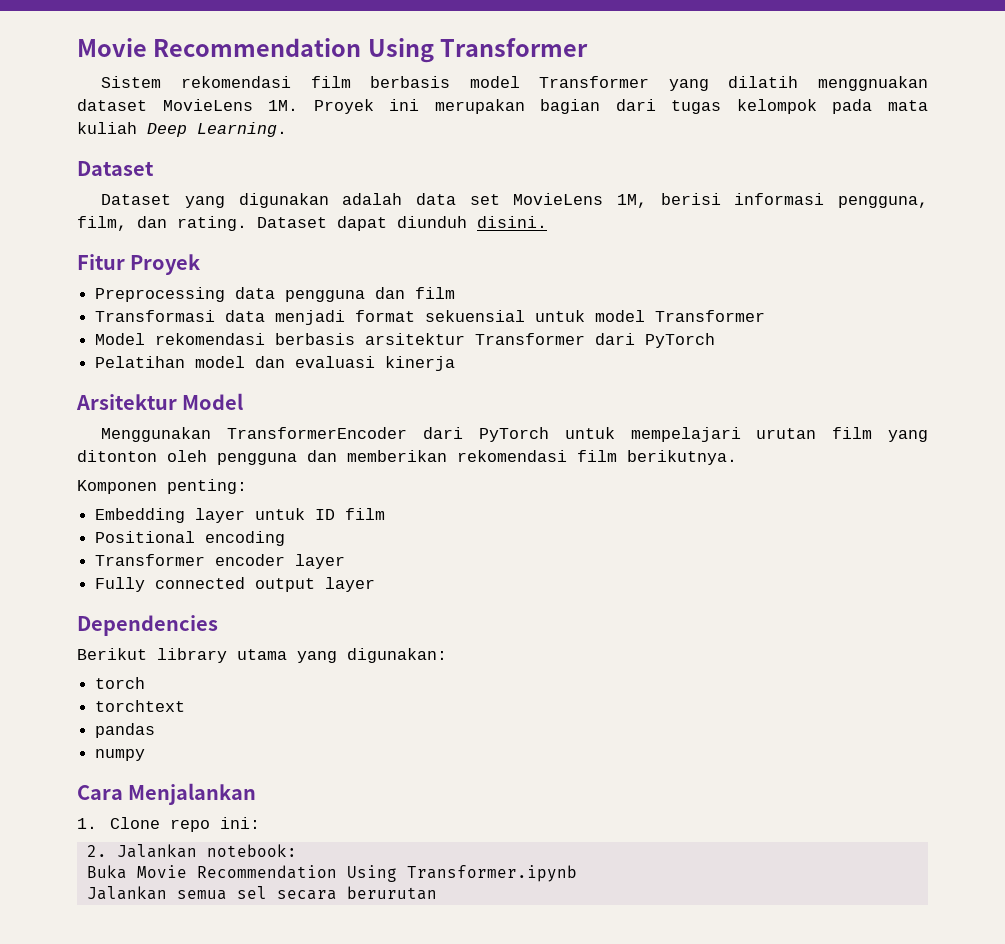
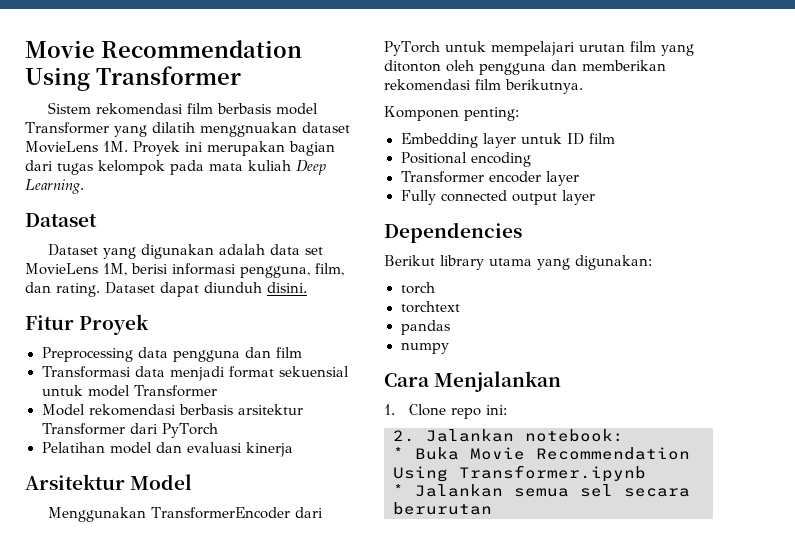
- Buka Movie Recommendation Using Transformer.ipynb
+ * Buka Movie Recommendation Using Transformer.ipynb
- Jalankan semua sel secara berurutan
+ * Jalankan semua sel secara berurutan

